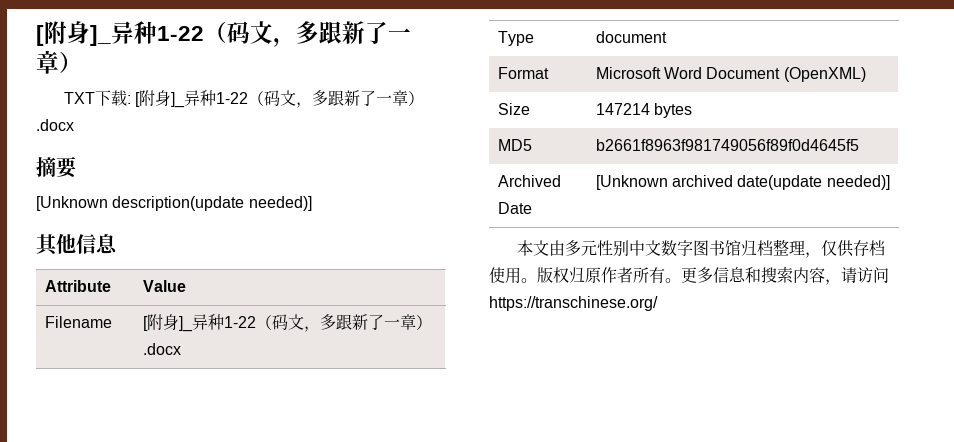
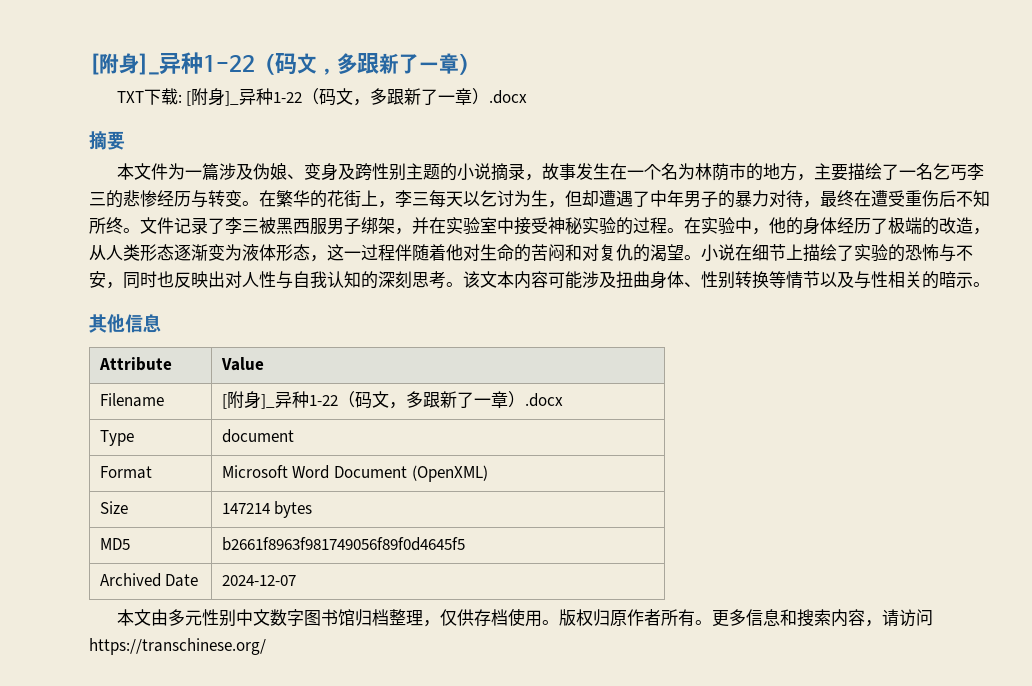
- [Unknown description(update needed)]
+ 本文件为一篇涉及伪娘、变身及跨性别主题的小说摘录，故事发生在一个名为林荫市的地方，主要描绘了一名乞丐李三的悲惨经历与转变。在繁华的花街上，李三每天以乞讨为生，但却遭遇了中年男子的暴力对待，最终在遭受重伤后不知所终。文件记录了李三被黑西服男子绑架，并在实验室中接受神秘实验的过程。在实验中，他的身体经历了极端的改造，从人类形态逐渐变为液体形态，这一过程伴随着他对生命的苦闷和对复仇的渴望。小说在细节上描绘了实验的恐怖与不安，同时也反映出对人性与自我认知的深刻思考。该文本内容可能涉及扭曲身体、性别转换等情节以及与性相关的暗示。
- Archived Date | [Unknown archived date(update needed)]
+ Archived Date | 2024-12-07

